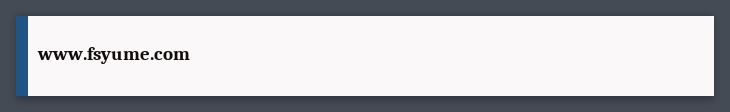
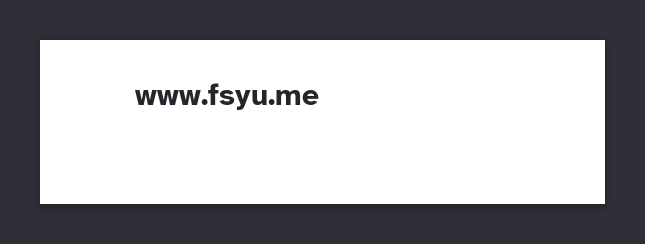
- www.fsyume.com
+ www.fsyu.me

